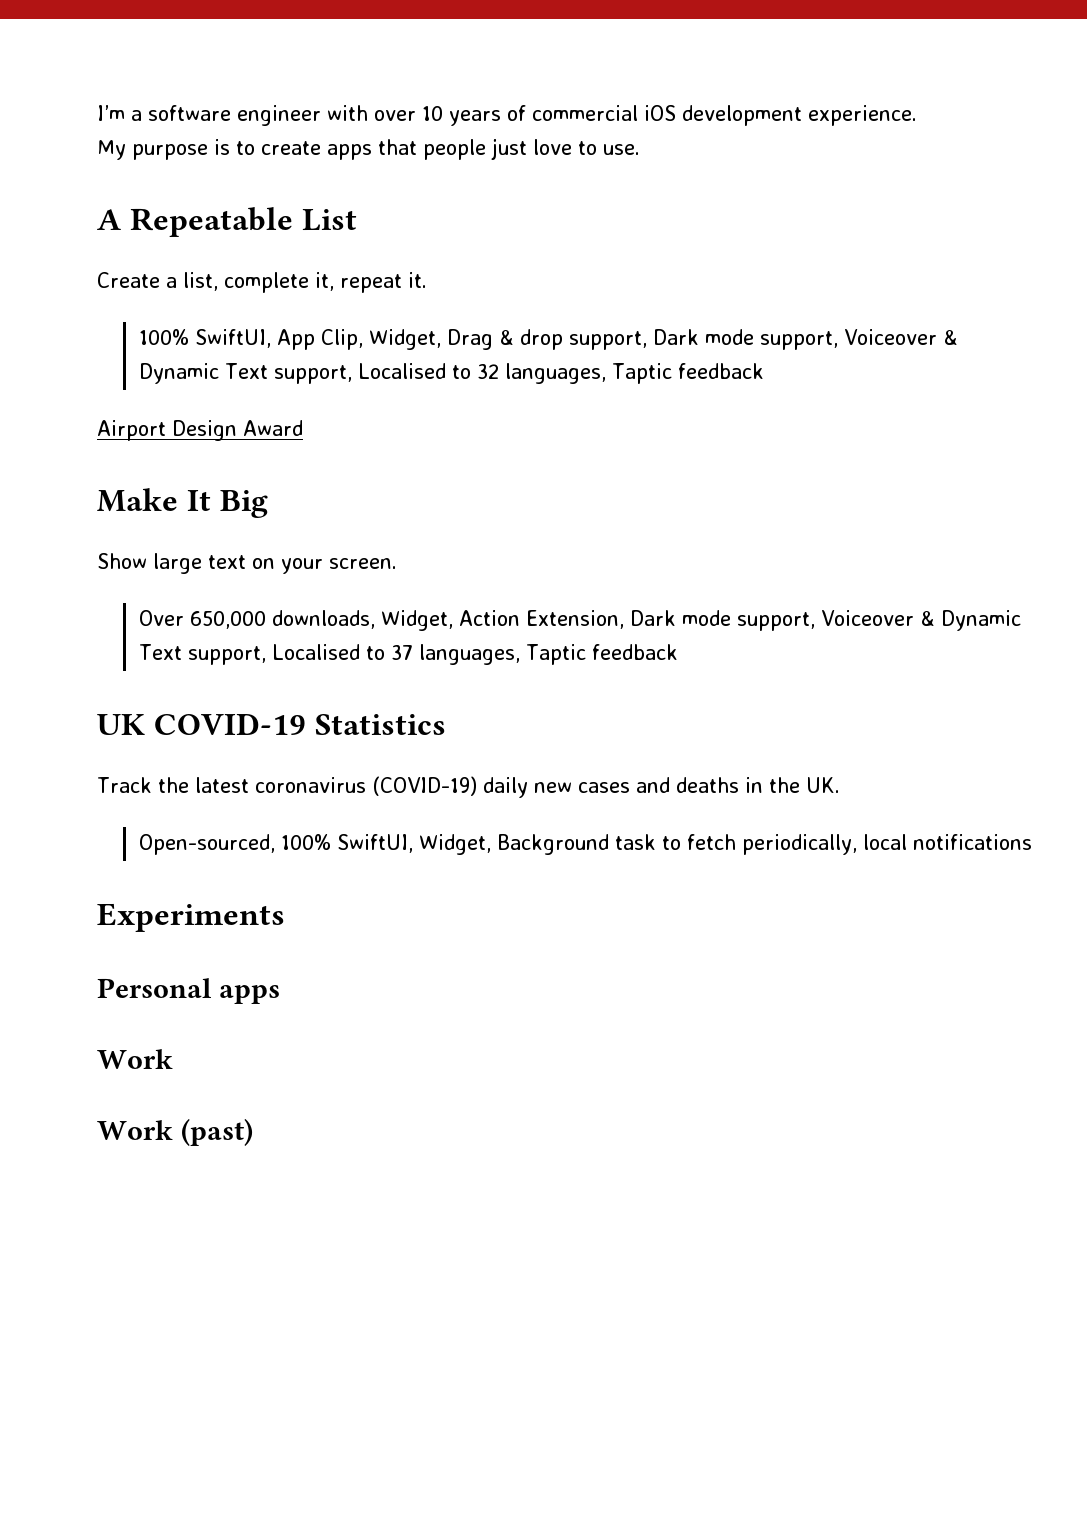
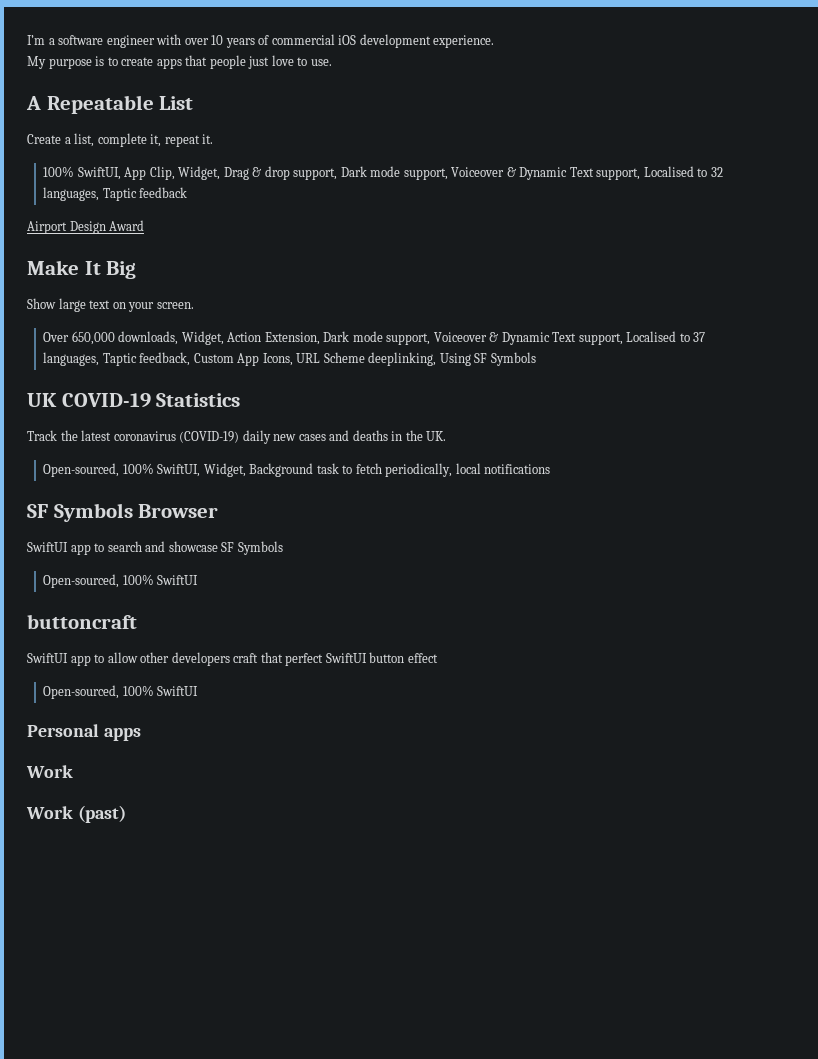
- Over 650,000 downloads, Widget, Action Extension, Dark mode support, Voiceover & Dynamic Text support, Localised to 37 languages, Taptic feedback
+ Over 650,000 downloads, Widget, Action Extension, Dark mode support, Voiceover & Dynamic Text support, Localised to 37 languages, Taptic feedback, Custom App Icons, URL Scheme deeplinking, Using SF Symbols
- Experiments
+ SF Symbols Browser
+ SwiftUI app to search and showcase SF Symbols
+ Open-sourced, 100% SwiftUI
+ buttoncraft
+ SwiftUI app to allow other developers craft that perfect SwiftUI button effect
+ Open-sourced, 100% SwiftUI

